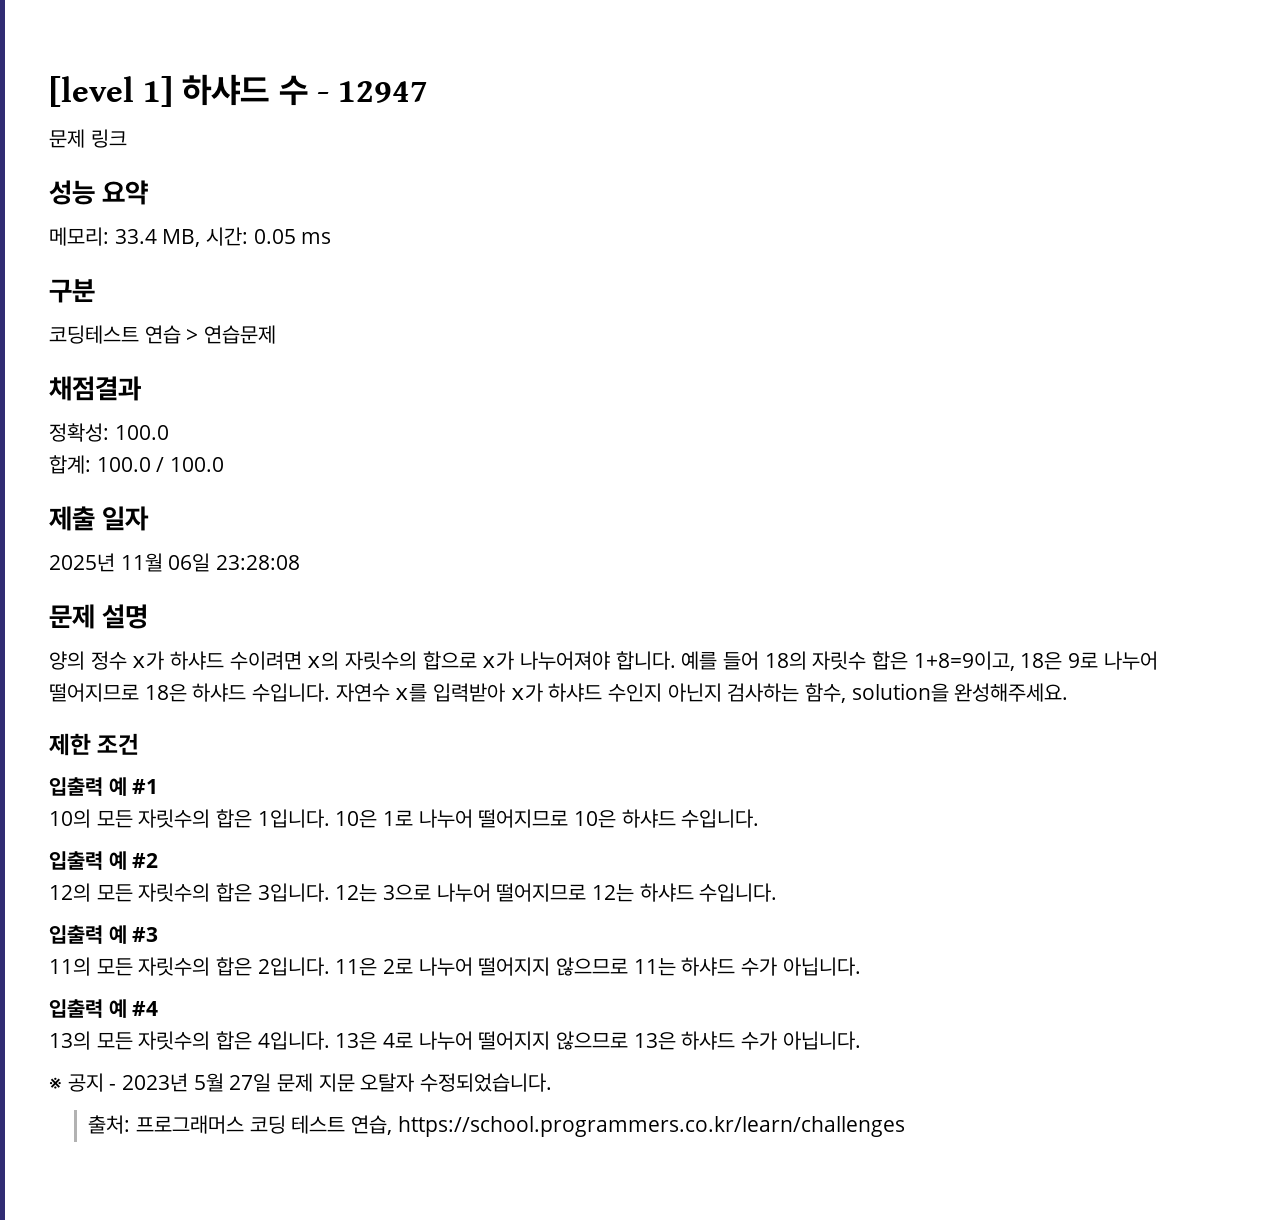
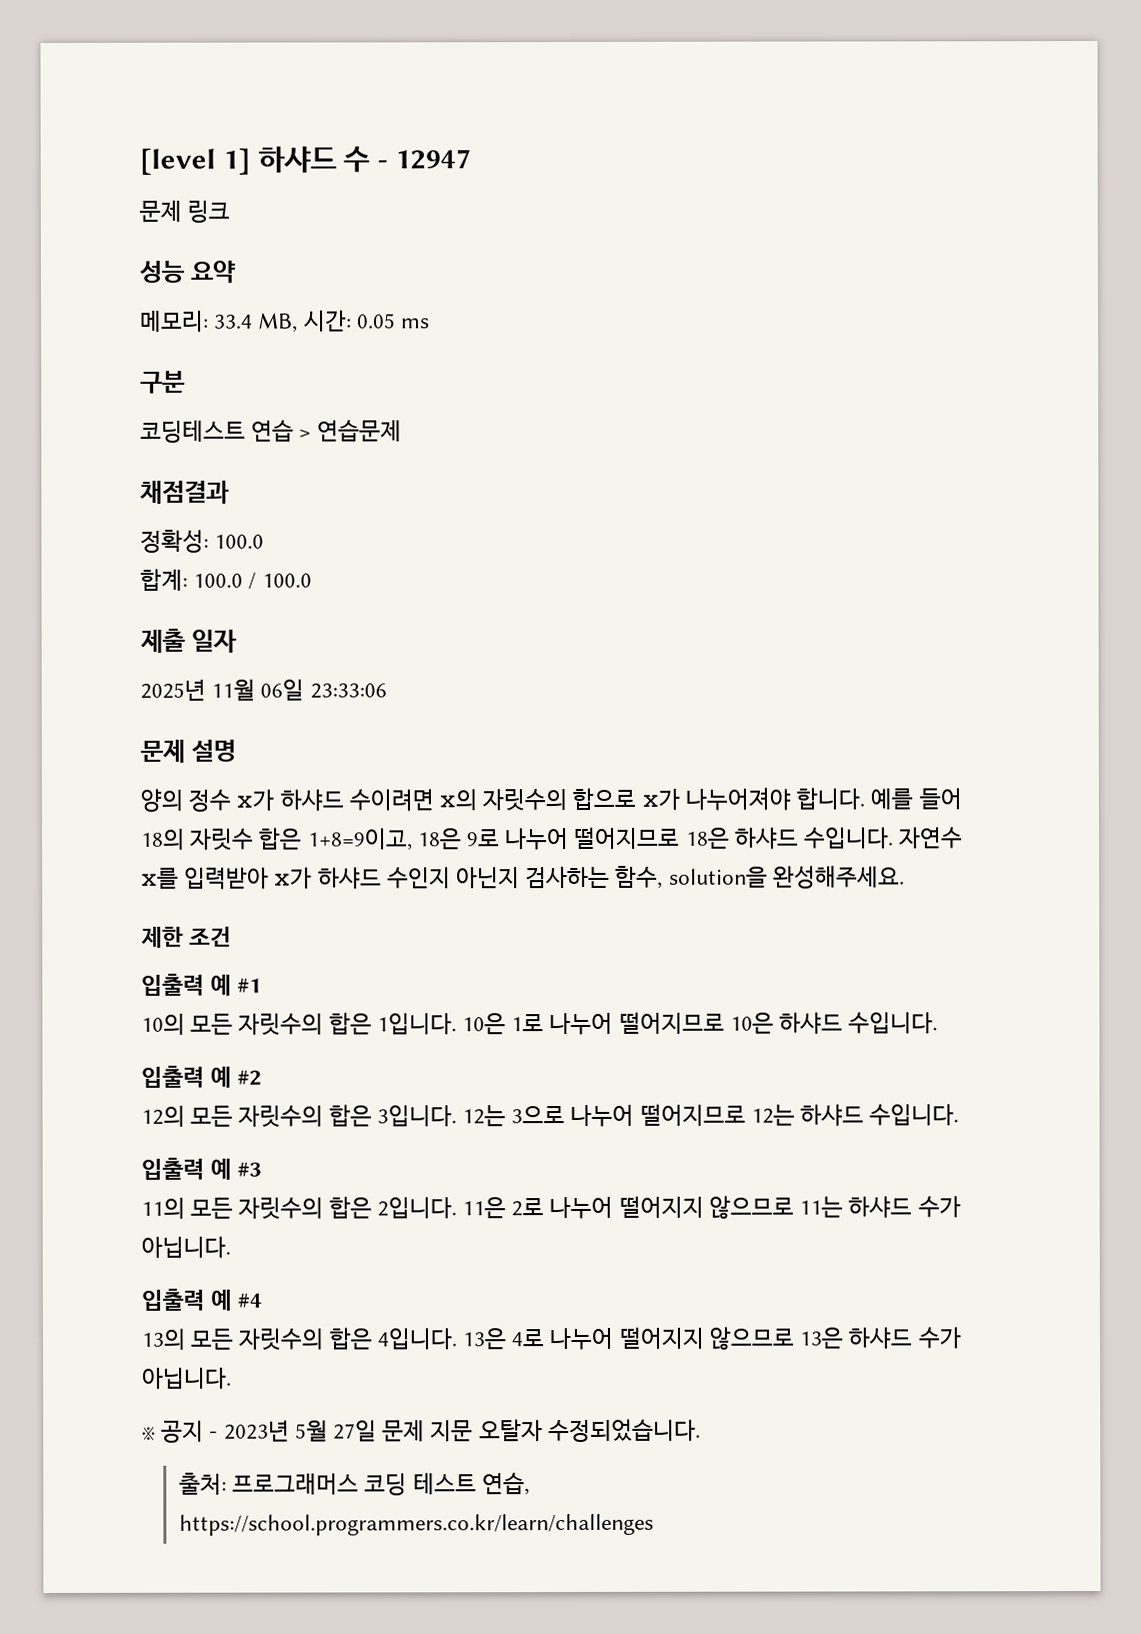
- 2025년 11월 06일 23:28:08
+ 2025년 11월 06일 23:33:06

